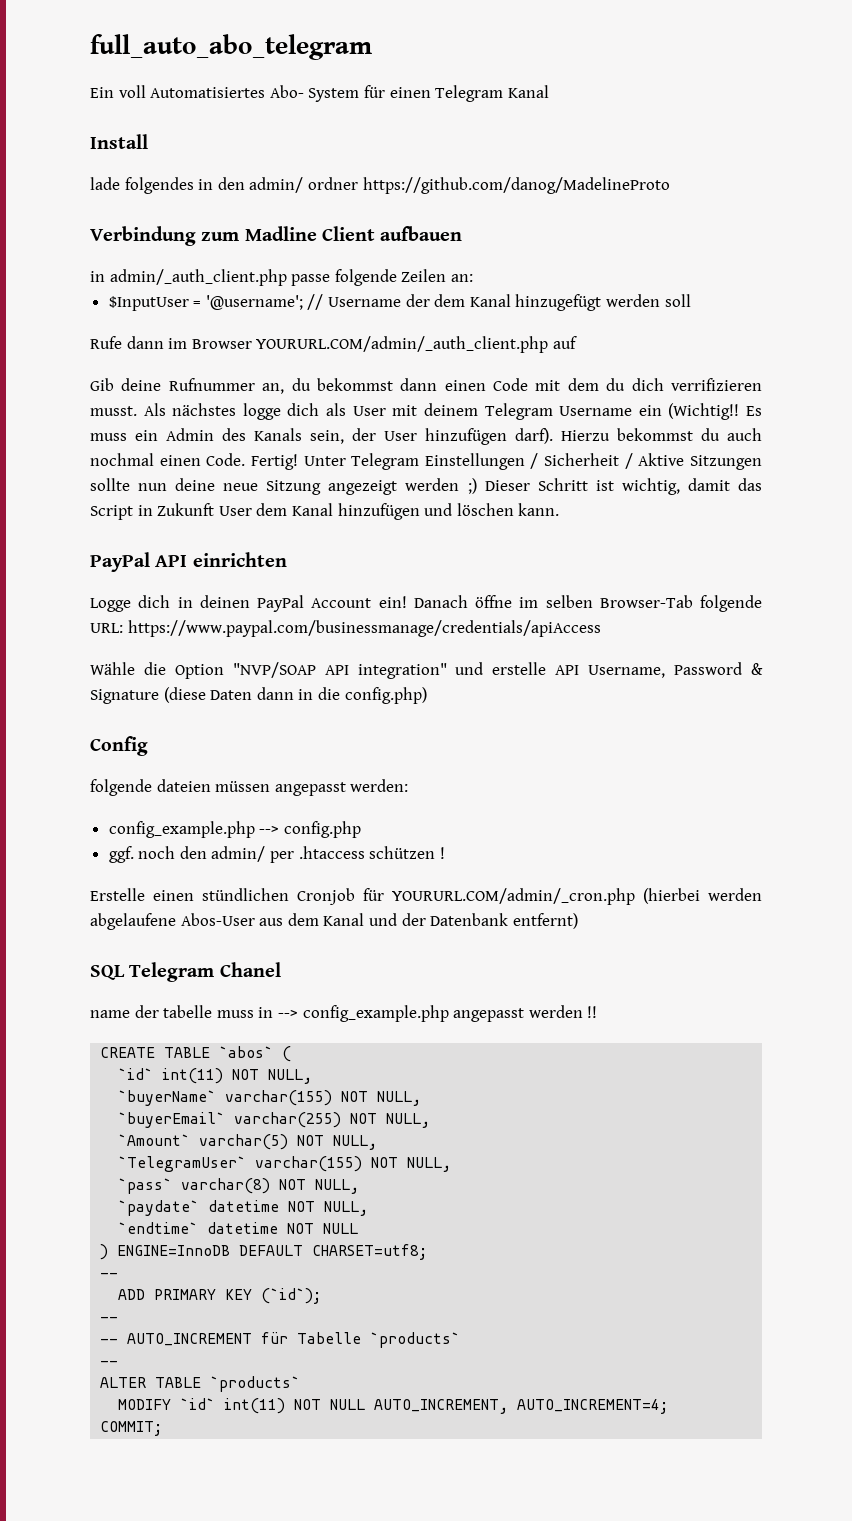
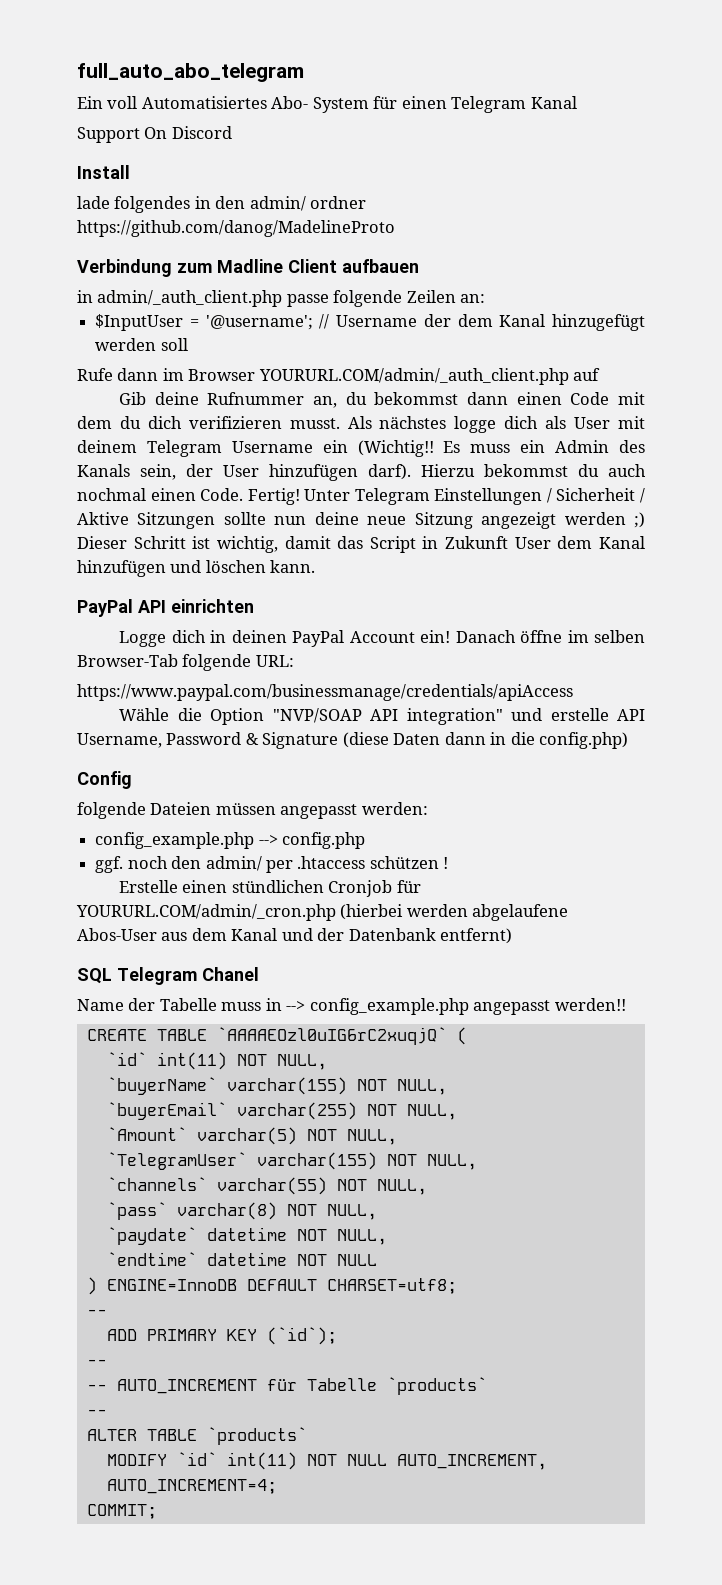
+ Support On Discord
- Gib deine Rufnummer an, du bekommst dann einen Code mit dem du dich verrifizieren musst.
+ Gib deine Rufnummer an, du bekommst dann einen Code mit dem du dich verifizieren musst.
- Danach öffne im selben Browser-Tab folgende URL: https://www.paypal.com/businessmanage/credentials/apiAccess
+ Danach öffne im selben Browser-Tab folgende URL:
+ https://www.paypal.com/businessmanage/credentials/apiAccess
- folgende dateien müssen angepasst werden:
+ folgende Dateien müssen angepasst werden:
- name der tabelle muss in --> config_example.php angepasst werden !!
+ Name der Tabelle muss in --> config_example.php angepasst werden!!
- CREATE TABLE `abos` (
+ CREATE TABLE `AAAAEOzl0uIG6rC2xuqjQ` (
+ `channels` varchar(55) NOT NULL,

